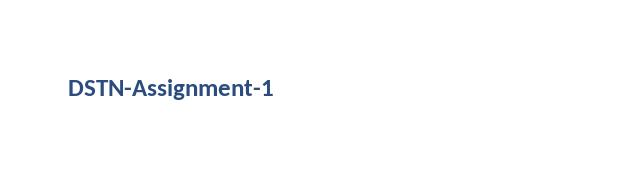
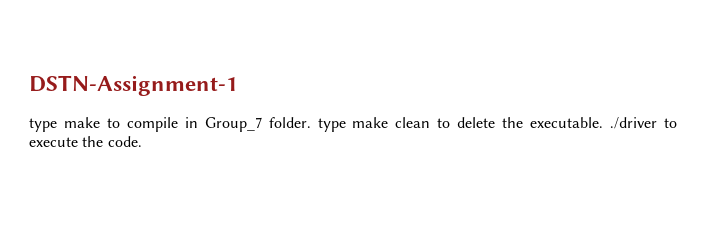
+ type make to compile in Group_7 folder. type make clean to delete the executable. ./driver to execute the code.

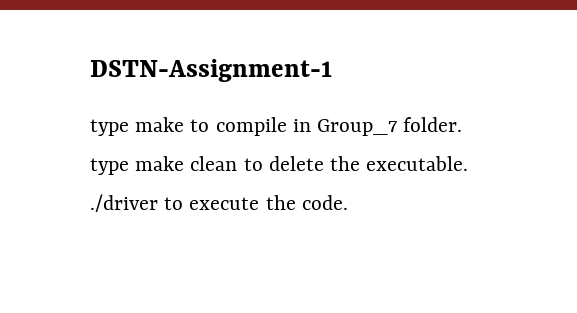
- type make to compile in Group_7 folder. type make clean to delete the executable. ./driver to execute the code.
+ type make to compile in Group_7 folder.
+ type make clean to delete the executable.
+ ./driver to execute the code.

